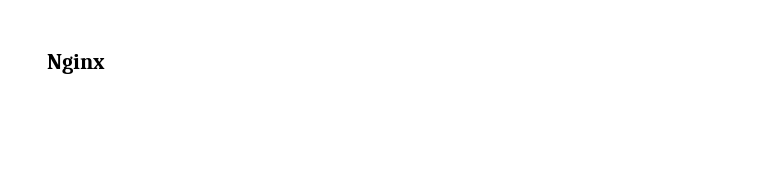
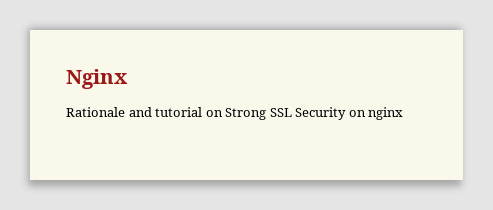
+ Rationale and tutorial on Strong SSL Security on nginx

